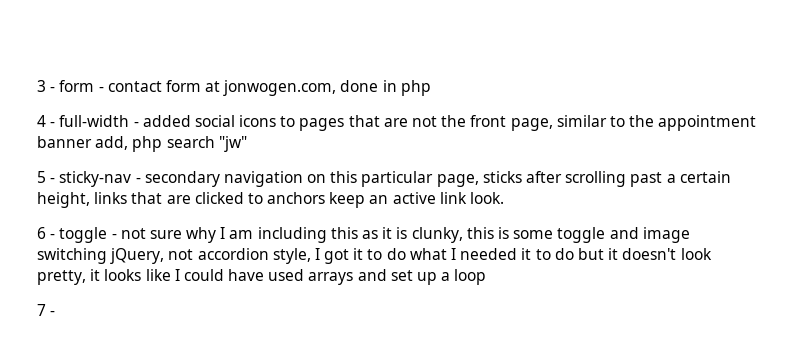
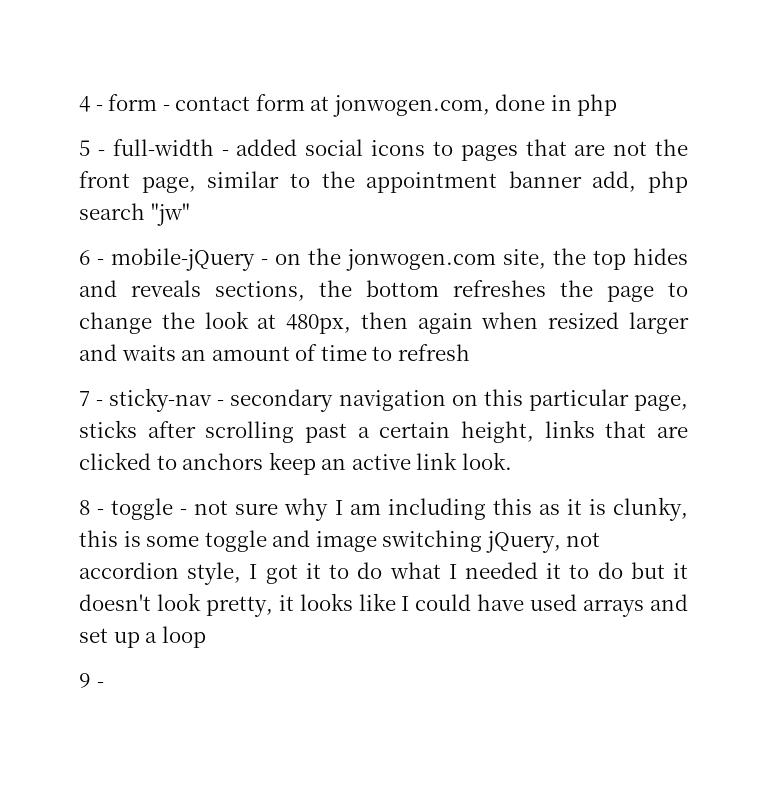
- 3 - form - contact form at jonwogen.com, done in php
+ 4 - form - contact form at jonwogen.com, done in php
- 4 - full-width - added social icons to pages that are not the front page, similar to the appointment banner add, php search "jw"
+ 5 - full-width - added social icons to pages that are not the front page, similar to the appointment banner add, php search "jw"
- 5 - sticky-nav - secondary navigation on this particular page, sticks after scrolling past a certain height, links that are clicked to anchors keep an active link look.
+ 6 - mobile-jQuery - on the jonwogen.com site, the top hides and reveals sections, the bottom refreshes the page to change the look at 480px, then again when resized larger and waits an amount of time to refresh
+ 7 - sticky-nav - secondary navigation on this particular page, sticks after scrolling past a certain height, links that are clicked to anchors keep an active link look.
- 6 - toggle - not sure why I am including this as it is clunky, this is some toggle and image switching jQuery, not accordion style, I got it to do what I needed it to do but it doesn't look pretty, it looks like I could have used arrays and set up a loop
+ 8 - toggle - not sure why I am including this as it is clunky, this is some toggle and image switching jQuery, not accordion style, I got it to do what I needed it to do but it doesn't look pretty, it looks like I could have used arrays and set up a loop
- 7 -
+ 9 -

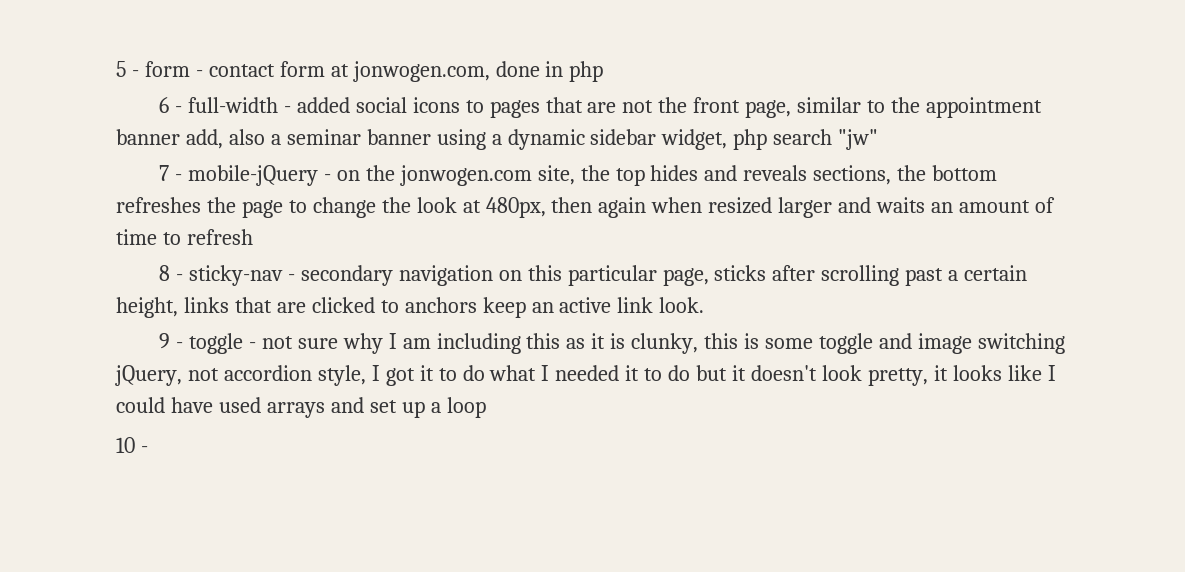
- 4 - form - contact form at jonwogen.com, done in php
+ 5 - form - contact form at jonwogen.com, done in php
- 5 - full-width - added social icons to pages that are not the front page, similar to the appointment banner add, php search "jw"
+ 6 - full-width - added social icons to pages that are not the front page, similar to the appointment banner add, also a seminar banner using a dynamic sidebar widget, php search "jw"
- 6 - mobile-jQuery - on the jonwogen.com site, the top hides and reveals sections, the bottom refreshes the page to change the look at 480px, then again when resized larger and waits an amount of time to refresh
+ 7 - mobile-jQuery - on the jonwogen.com site, the top hides and reveals sections, the bottom refreshes the page to change the look at 480px, then again when resized larger and waits an amount of time to refresh
- 7 - sticky-nav - secondary navigation on this particular page, sticks after scrolling past a certain height, links that are clicked to anchors keep an active link look.
+ 8 - sticky-nav - secondary navigation on this particular page, sticks after scrolling past a certain height, links that are clicked to anchors keep an active link look.
- 8 - toggle - not sure why I am including this as it is clunky, this is some toggle and image switching jQuery, not accordion style, I got it to do what I needed it to do but it doesn't look pretty, it looks like I could have used arrays and set up a loop
+ 9 - toggle - not sure why I am including this as it is clunky, this is some toggle and image switching jQuery, not accordion style, I got it to do what I needed it to do but it doesn't look pretty, it looks like I could have used arrays and set up a loop
- 9 -
+ 10 -

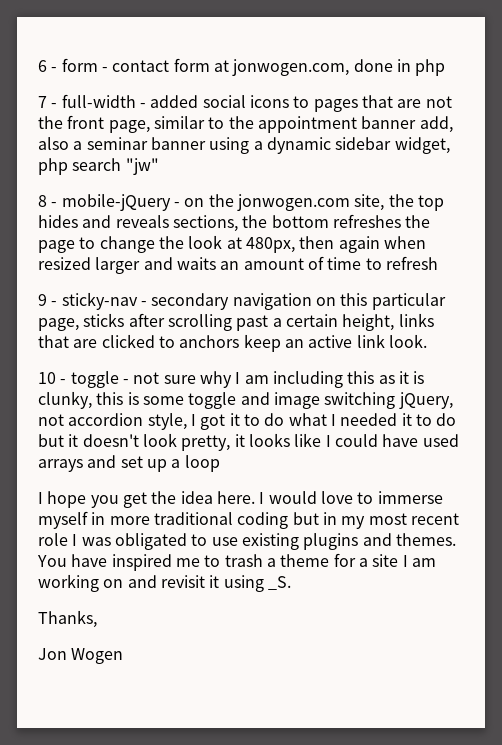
- 5 - form - contact form at jonwogen.com, done in php
+ 6 - form - contact form at jonwogen.com, done in php
- 6 - full-width - added social icons to pages that are not the front page, similar to the appointment banner add, also a seminar banner using a dynamic sidebar widget, php search "jw"
+ 7 - full-width - added social icons to pages that are not the front page, similar to the appointment banner add, also a seminar banner using a dynamic sidebar widget, php search "jw"
- 7 - mobile-jQuery - on the jonwogen.com site, the top hides and reveals sections, the bottom refreshes the page to change the look at 480px, then again when resized larger and waits an amount of time to refresh
+ 8 - mobile-jQuery - on the jonwogen.com site, the top hides and reveals sections, the bottom refreshes the page to change the look at 480px, then again when resized larger and waits an amount of time to refresh
- 8 - sticky-nav - secondary navigation on this particular page, sticks after scrolling past a certain height, links that are clicked to anchors keep an active link look.
+ 9 - sticky-nav - secondary navigation on this particular page, sticks after scrolling past a certain height, links that are clicked to anchors keep an active link look.
- 9 - toggle - not sure why I am including this as it is clunky, this is some toggle and image switching jQuery, not accordion style, I got it to do what I needed it to do but it doesn't look pretty, it looks like I could have used arrays and set up a loop
+ 10 - toggle - not sure why I am including this as it is clunky, this is some toggle and image switching jQuery, not accordion style, I got it to do what I needed it to do but it doesn't look pretty, it looks like I could have used arrays and set up a loop
- 10 -
+ I hope you get the idea here. I would love to immerse myself in more traditional coding but in my most recent role I was obligated to use existing plugins and themes. You have inspired me to trash a theme for a site I am working on and revisit it using _S.
+ Thanks,
+ Jon Wogen

